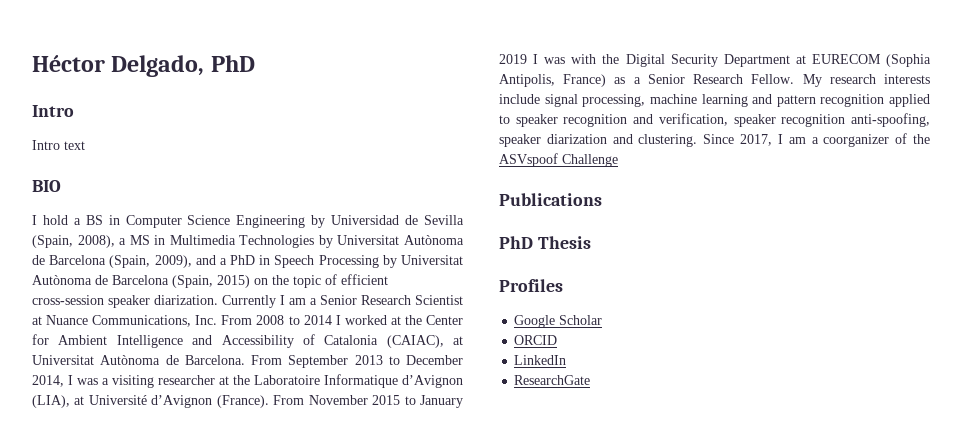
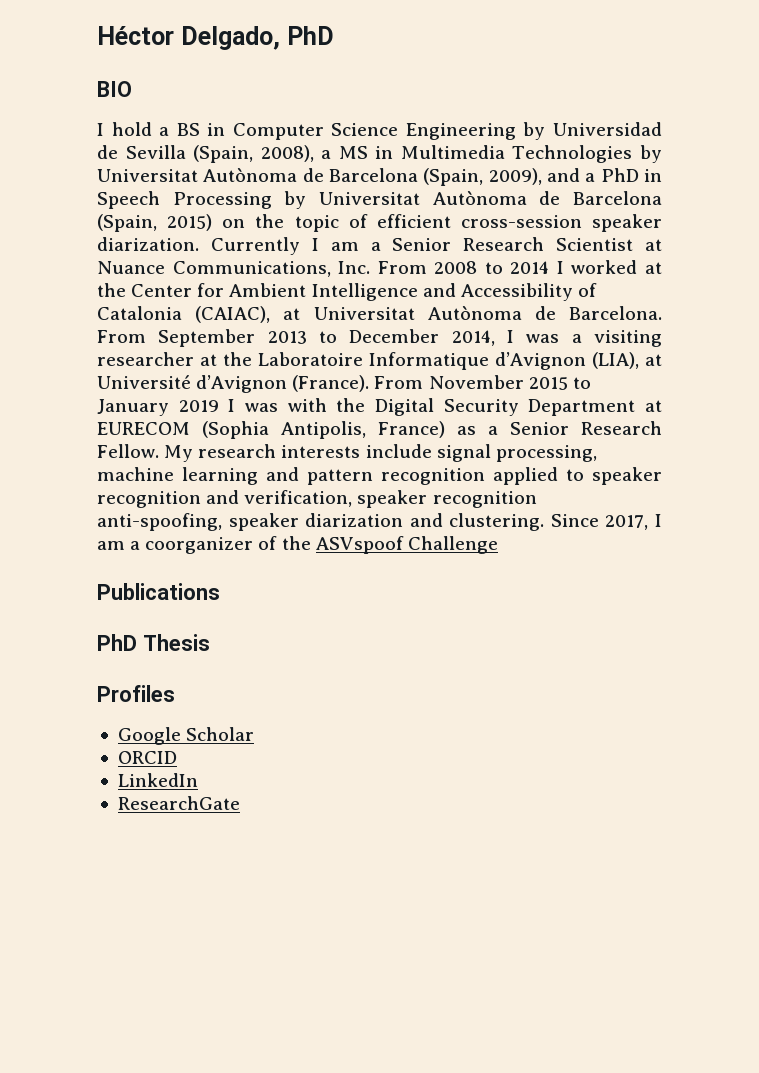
  Héctor Delgado, PhD
- Intro
- Intro text

